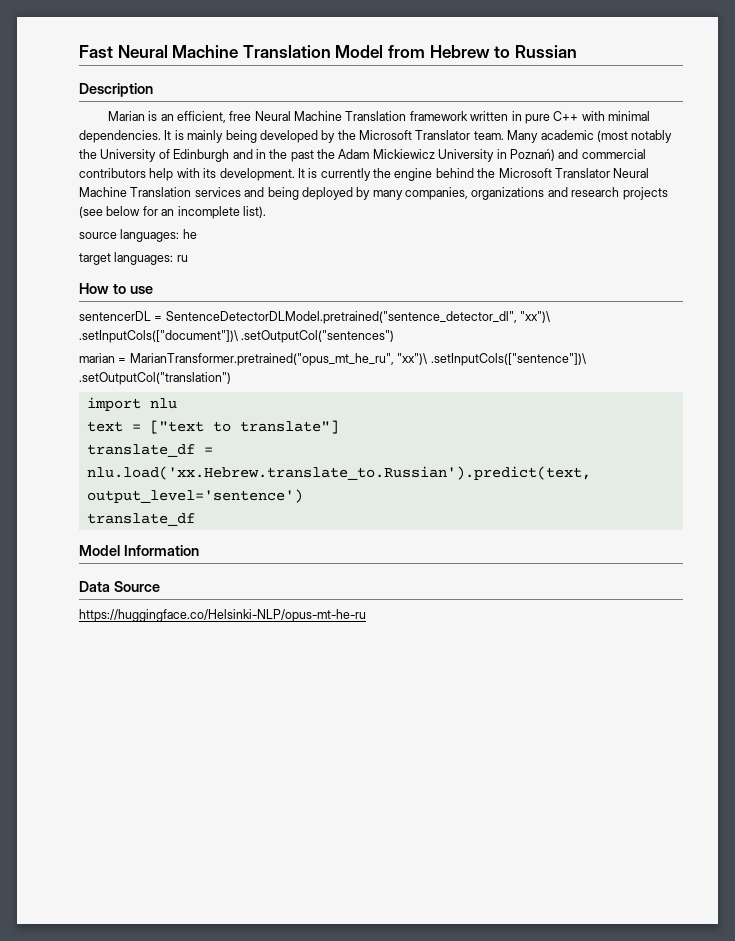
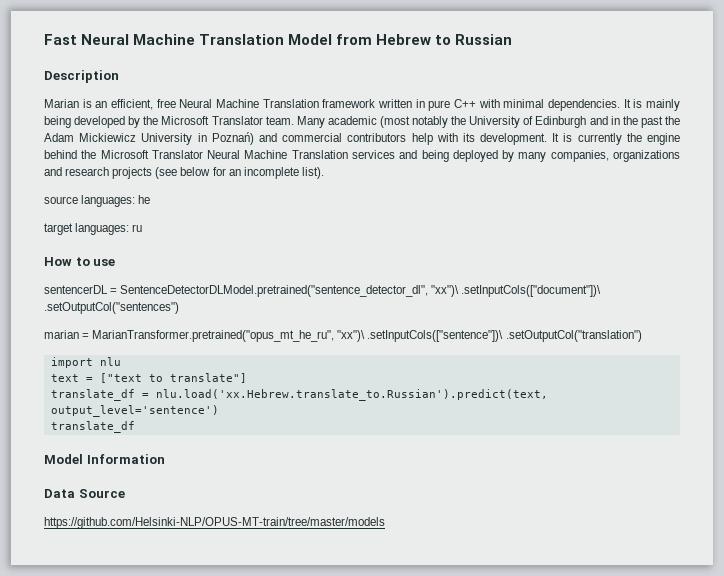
- https://huggingface.co/Helsinki-NLP/opus-mt-he-ru
+ https://github.com/Helsinki-NLP/OPUS-MT-train/tree/master/models

